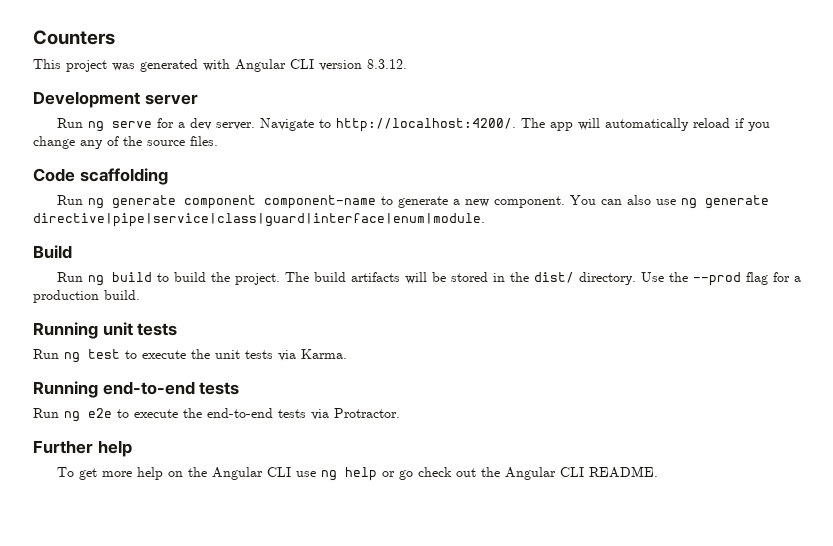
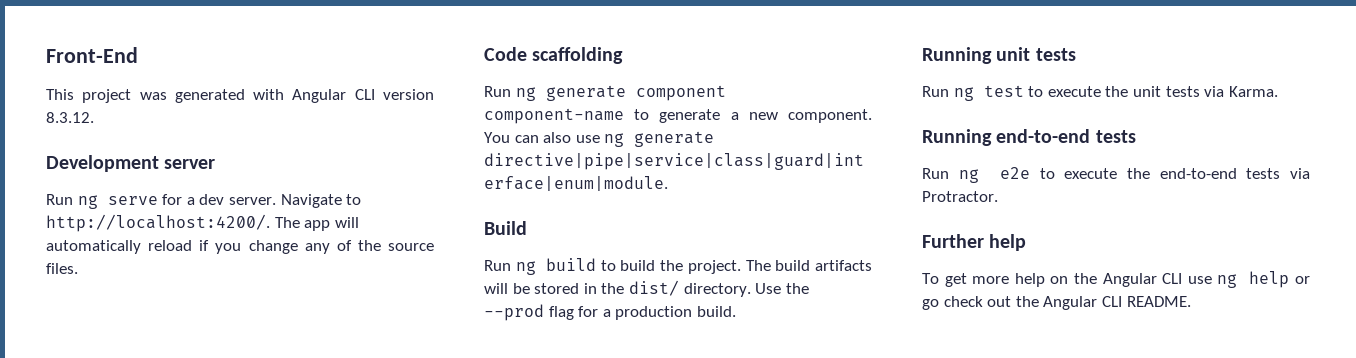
- Counters
+ Front-End

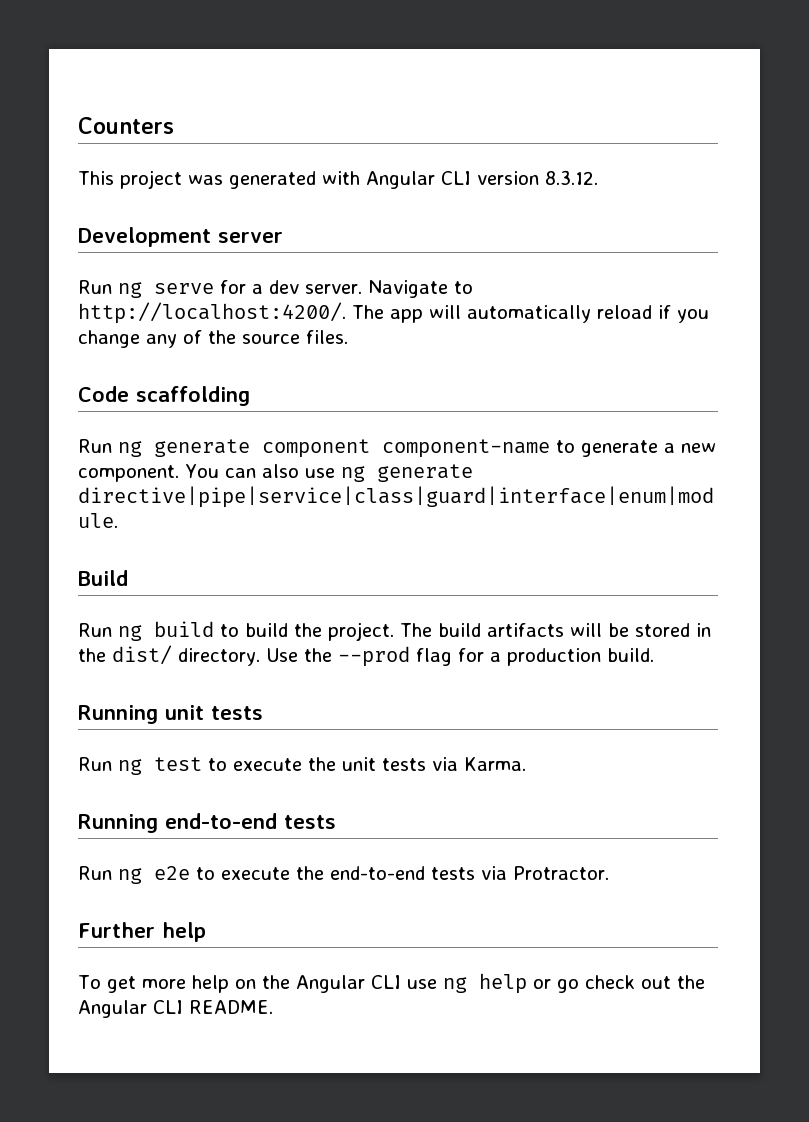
- Front-End
+ Counters

